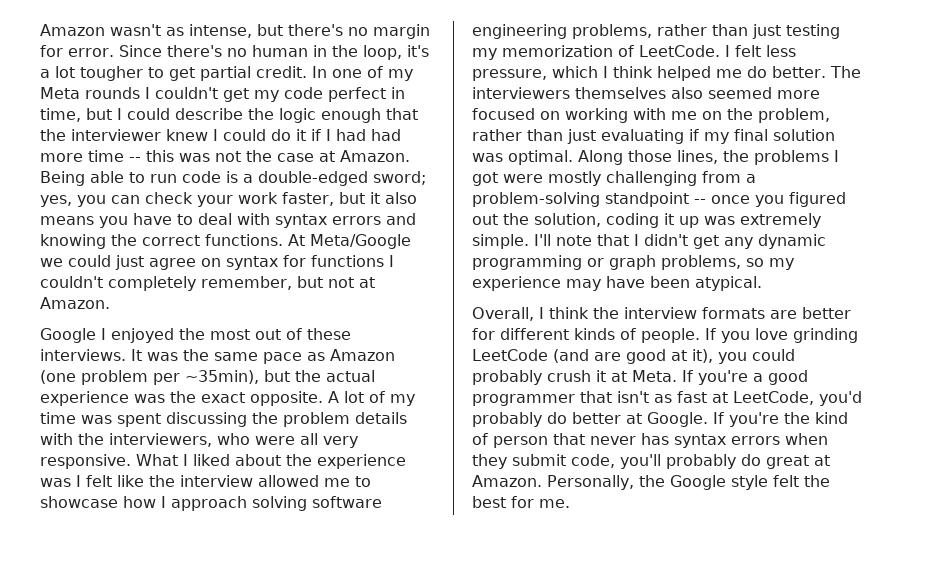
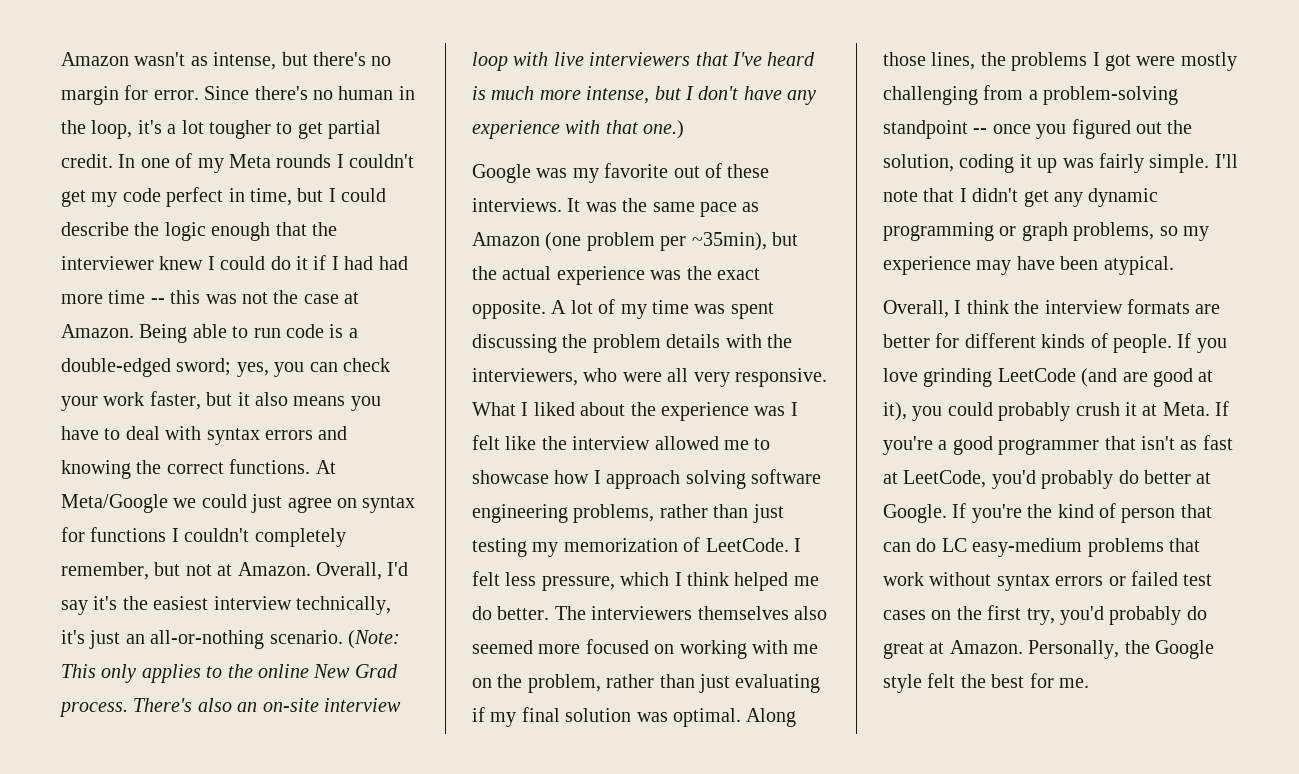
- At Meta/Google we could just agree on syntax for functions I couldn't completely remember, but not at Amazon.
- Google I enjoyed the most out of these interviews.
+ At Meta/Google we could just agree on syntax for functions I couldn't completely remember, but not at Amazon. Overall, I'd say it's the easiest interview technically, it's just an all-or-nothing scenario. (Note: This only applies to the online New Grad process. There's also an on-site interview loop with live interviewers that I've heard is much more intense, but I don't have any experience with that one.)
+ Google was my favorite out of these interviews.
- Along those lines, the problems I got were mostly challenging from a problem-solving standpoint -- once you figured out the solution, coding it up was extremely simple.
+ Along those lines, the problems I got were mostly challenging from a problem-solving standpoint -- once you figured out the solution, coding it up was fairly simple.
- If you're the kind of person that never has syntax errors when they submit code, you'll probably do great at Amazon.
+ If you're the kind of person that can do LC easy-medium problems that work without syntax errors or failed test cases on the first try, you'd probably do great at Amazon.

